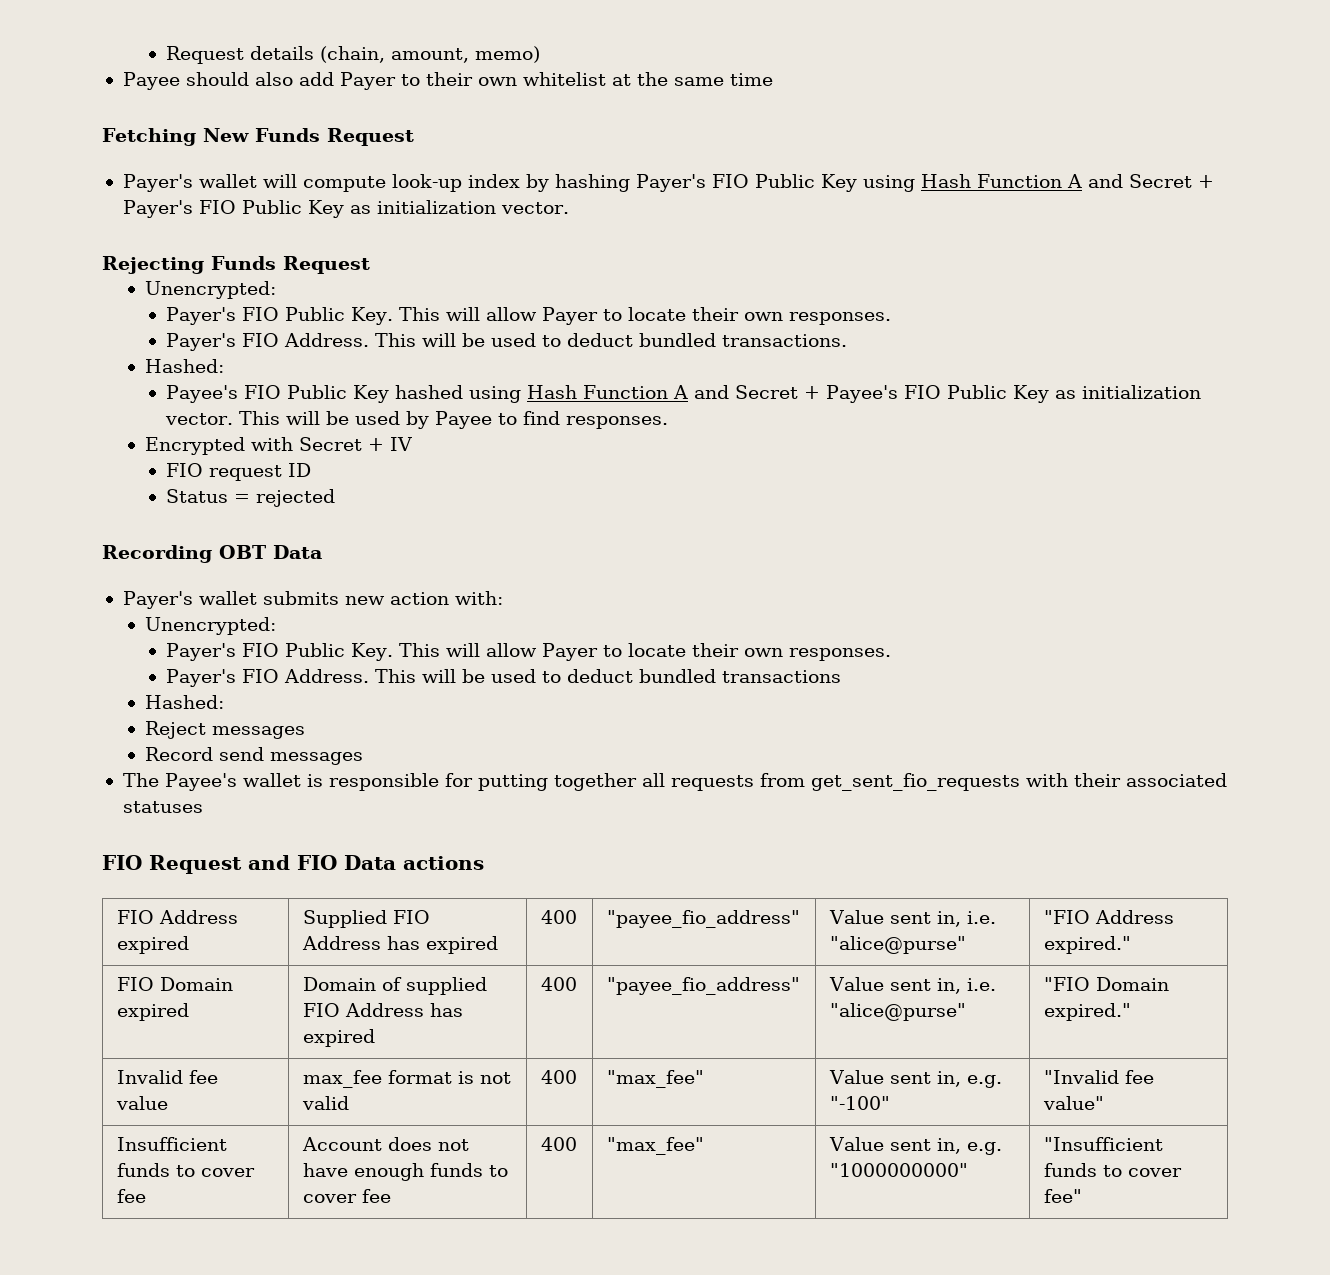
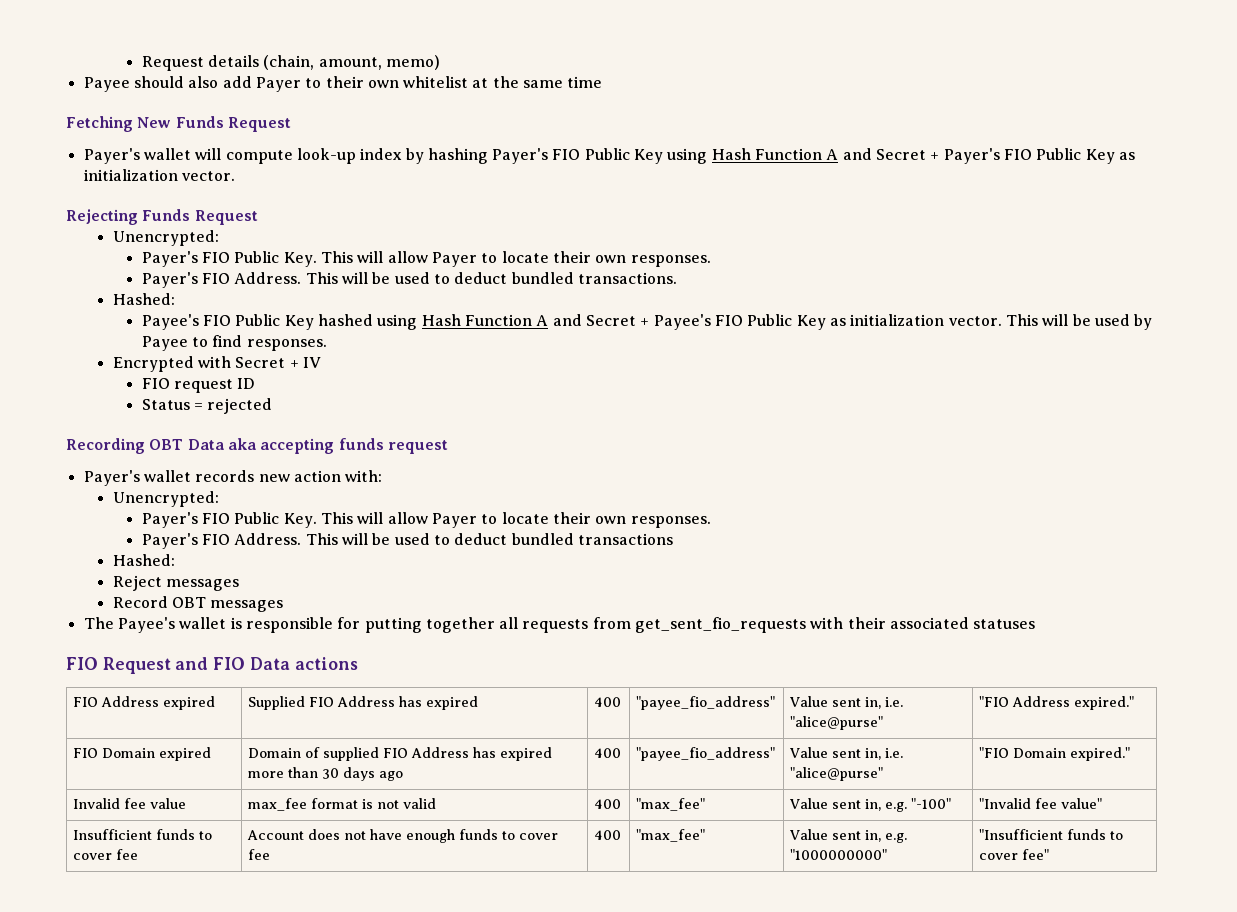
- Recording OBT Data
- Payer's wallet submits new action with:
+ Recording OBT Data aka accepting funds request
+ Payer's wallet records new action with:
- Record send messages
+ Record OBT messages
- FIO Domain expired | Domain of supplied FIO Address has expired | 400 | "payee_fio_address" | Value sent in, i.e. "alice@purse" | "FIO Domain expired."
+ FIO Domain expired | Domain of supplied FIO Address has expired more than 30 days ago | 400 | "payee_fio_address" | Value sent in, i.e. "alice@purse" | "FIO Domain expired."

